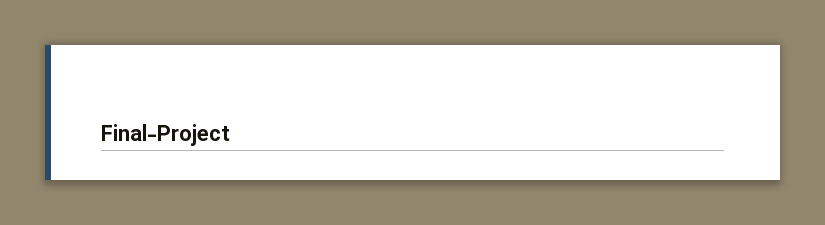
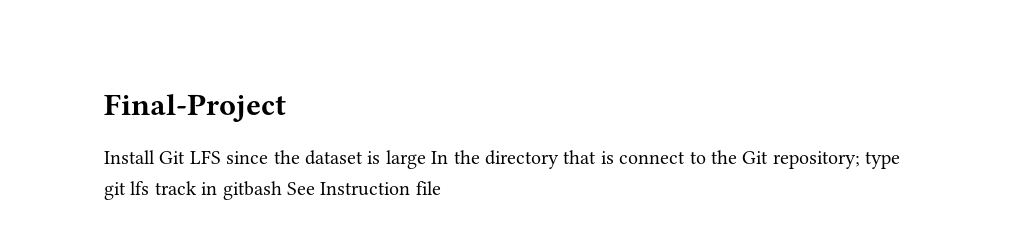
+ Install Git LFS since the dataset is large In the directory that is connect to the Git repository; type git lfs track in gitbash See Instruction file

